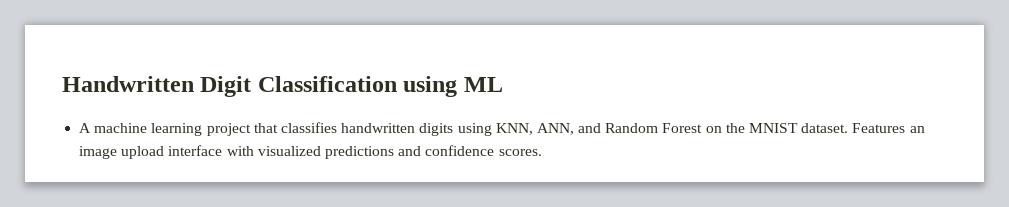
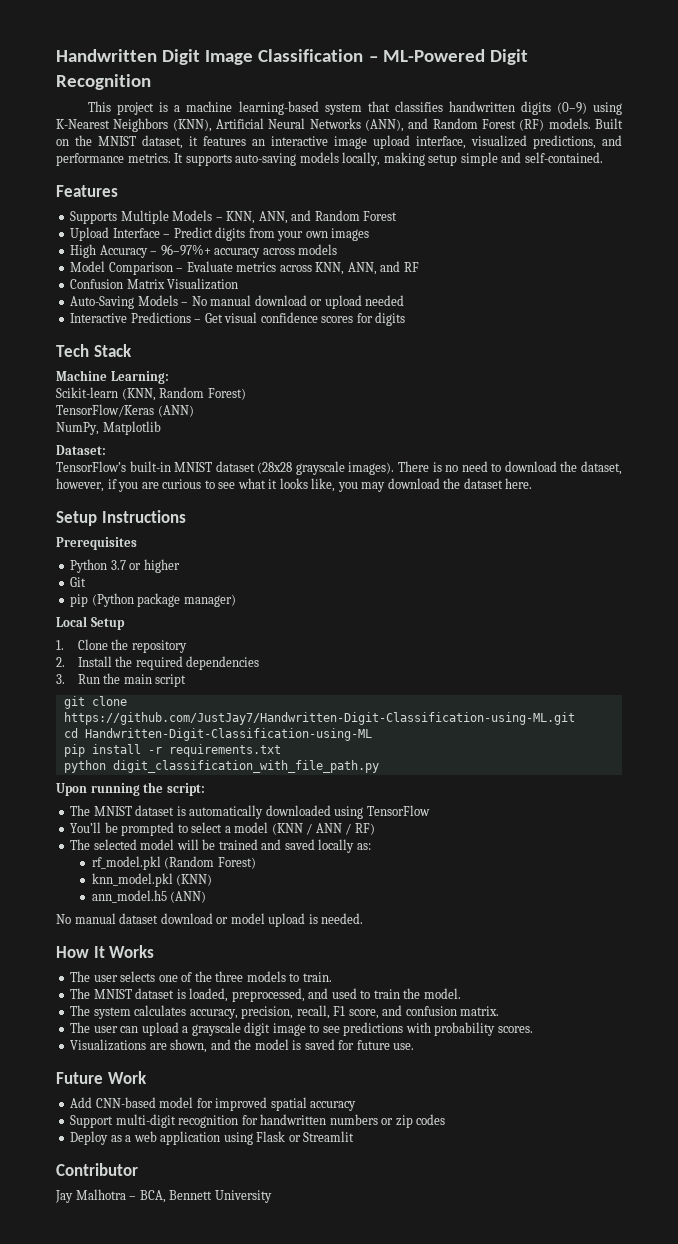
- Handwritten Digit Classification using ML
- A machine learning project that classifies handwritten digits using KNN, ANN, and Random Forest on the MNIST dataset. Features an image upload interface with visualized predictions and confidence scores.
+ Handwritten Digit Image Classification – ML-Powered Digit Recognition
+ This project is a machine learning-based system that classifies handwritten digits (0–9) using K-Nearest Neighbors (KNN), Artificial Neural Networks (ANN), and Random Forest (RF) models. Built on the MNIST dataset, it features an interactive image upload interface, visualized predictions, and performance metrics. It supports auto-saving models locally, making setup simple and self-contained.
+ Features
+ Supports Multiple Models – KNN, ANN, and Random Forest
+ Upload Interface – Predict digits from your own images
+ High Accuracy – 96–97%+ accuracy across models
+ Model Comparison – Evaluate metrics across KNN, ANN, and RF
+ Confusion Matrix Visualization
+ Auto-Saving Models – No manual download or upload needed
+ Interactive Predictions – Get visual confidence scores for digits
+ Tech Stack
+ Machine Learning:
+ Scikit-learn (KNN, Random Forest)
+ TensorFlow/Keras (ANN)
+ NumPy, Matplotlib
+ Dataset:
+ TensorFlow’s built-in MNIST dataset (28x28 grayscale images). There is no need to download the dataset, however, if you are curious to see what it looks like, you may download the dataset here.
+ Setup Instructions
+ Prerequisites
+ Python 3.7 or higher
+ Git
+ pip (Python package manager)
+ Local Setup
+ 1. Clone the repository
+ 2. Install the required dependencies
+ 3. Run the main script
+ git clone https://github.com/JustJay7/Handwritten-Digit-Classification-using-ML.git
+ cd Handwritten-Digit-Classification-using-ML
+ pip install -r requirements.txt
+ python digit_classification_with_file_path.py
+ Upon running the script:
+ The MNIST dataset is automatically downloaded using TensorFlow
+ You’ll be prompted to select a model (KNN / ANN / RF)
+ The selected model will be trained and saved locally as:
+ rf_model.pkl (Random Forest)
+ knn_model.pkl (KNN)
+ ann_model.h5 (ANN)
+ No manual dataset download or model upload is needed.
+ How It Works
+ The user selects one of the three models to train.
+ The MNIST dataset is loaded, preprocessed, and used to train the model.
+ The system calculates accuracy, precision, recall, F1 score, and confusion matrix.
+ The user can upload a grayscale digit image to see predictions with probability scores.
+ Visualizations are shown, and the model is saved for future use.
+ Future Work
+ Add CNN-based model for improved spatial accuracy
+ Support multi-digit recognition for handwritten numbers or zip codes
+ Deploy as a web application using Flask or Streamlit
+ Contributor
+ Jay Malhotra – BCA, Bennett University

